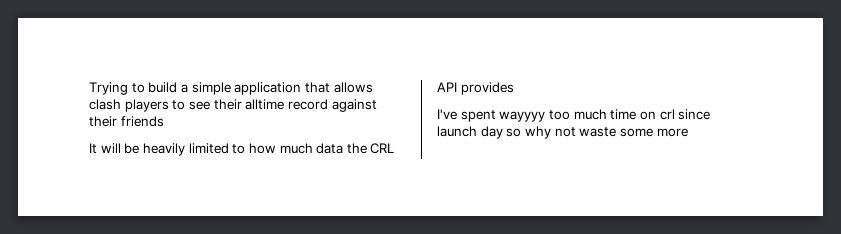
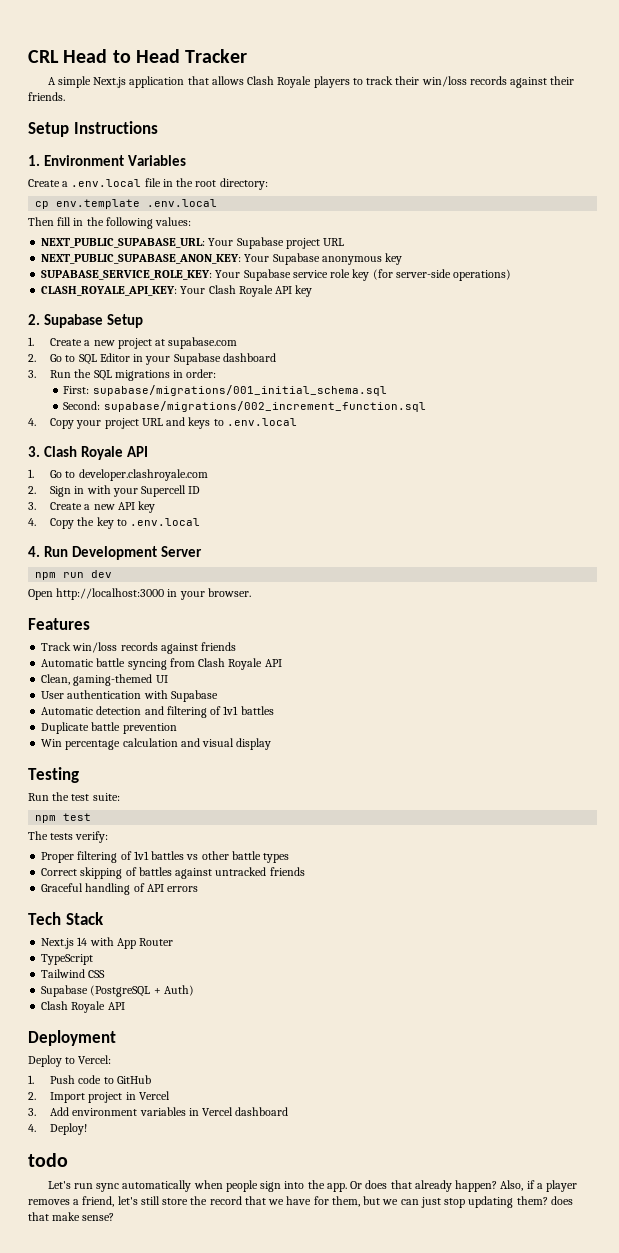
- Trying to build a simple application that allows clash players to see their alltime record against their friends
- It will be heavily limited to how much data the CRL API provides
- I've spent wayyyy too much time on crl since launch day so why not waste some more
+ CRL Head to Head Tracker
+ A simple Next.js application that allows Clash Royale players to track their win/loss records against their friends.
+ Setup Instructions
+ 1. Environment Variables
+ Create a .env.local file in the root directory:
+ cp env.template .env.local
+ Then fill in the following values:
+ NEXT_PUBLIC_SUPABASE_URL: Your Supabase project URL
+ NEXT_PUBLIC_SUPABASE_ANON_KEY: Your Supabase anonymous key
+ SUPABASE_SERVICE_ROLE_KEY: Your Supabase service role key (for server-side operations)
+ CLASH_ROYALE_API_KEY: Your Clash Royale API key
+ 2. Supabase Setup
+ 1. Create a new project at supabase.com
+ 2. Go to SQL Editor in your Supabase dashboard
+ 3. Run the SQL migrations in order:
+ First: supabase/migrations/001_initial_schema.sql
+ Second: supabase/migrations/002_increment_function.sql
+ 4. Copy your project URL and keys to .env.local
+ 3. Clash Royale API
+ 1. Go to developer.clashroyale.com
+ 2. Sign in with your Supercell ID
+ 3. Create a new API key
+ 4. Copy the key to .env.local
+ 4. Run Development Server
+ npm run dev
+ Open http://localhost:3000 in your browser.
+ Features
+ Track win/loss records against friends
+ Automatic battle syncing from Clash Royale API
+ Clean, gaming-themed UI
+ User authentication with Supabase
+ Automatic detection and filtering of 1v1 battles
+ Duplicate battle prevention
+ Win percentage calculation and visual display
+ Testing
+ Run the test suite:
+ npm test
+ The tests verify:
+ Proper filtering of 1v1 battles vs other battle types
+ Correct skipping of battles against untracked friends
+ Graceful handling of API errors
+ Tech Stack
+ Next.js 14 with App Router
+ TypeScript
+ Tailwind CSS
+ Supabase (PostgreSQL + Auth)
+ Clash Royale API
+ Deployment
+ Deploy to Vercel:
+ 1. Push code to GitHub
+ 2. Import project in Vercel
+ 3. Add environment variables in Vercel dashboard
+ 4. Deploy!
+ todo
+ Let's run sync automatically when people sign into the app. Or does that already happen? Also, if a player removes a friend, let's still store the record that we have for them, but we can just stop updating them? does that make sense?

